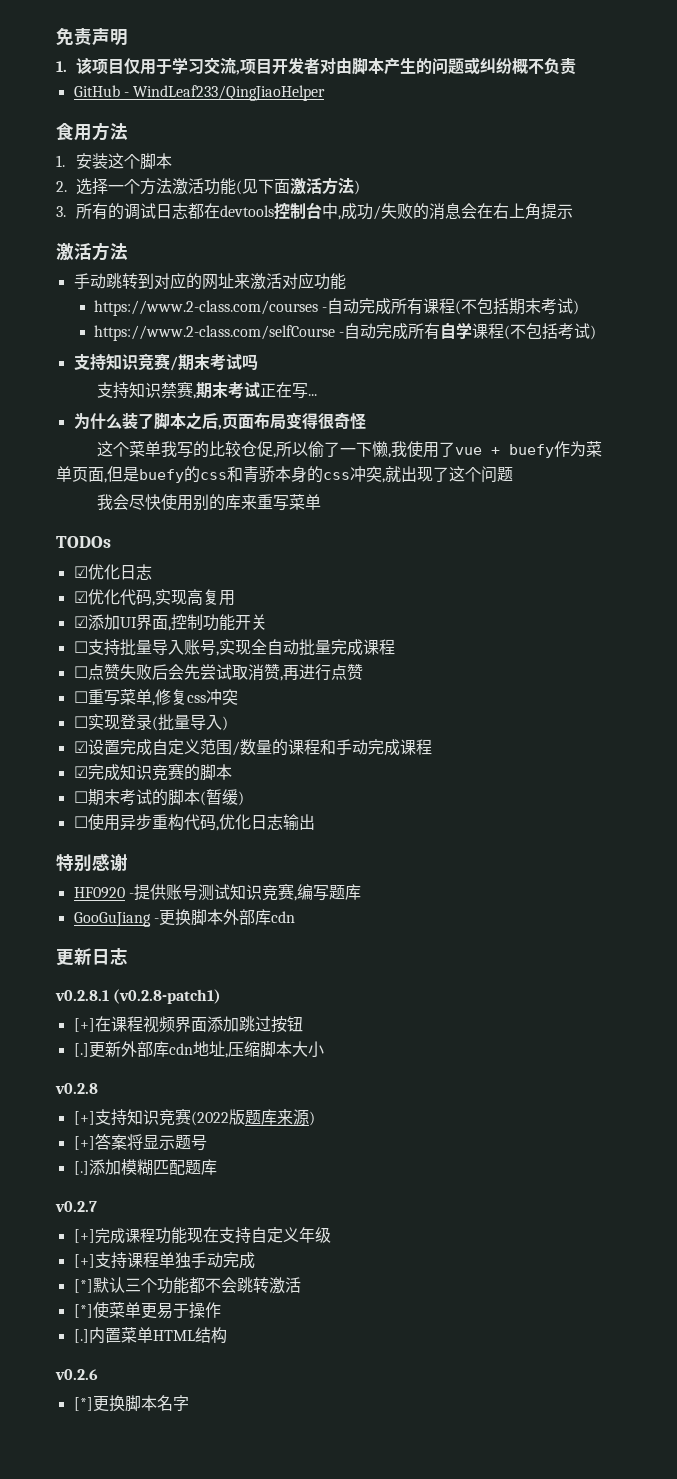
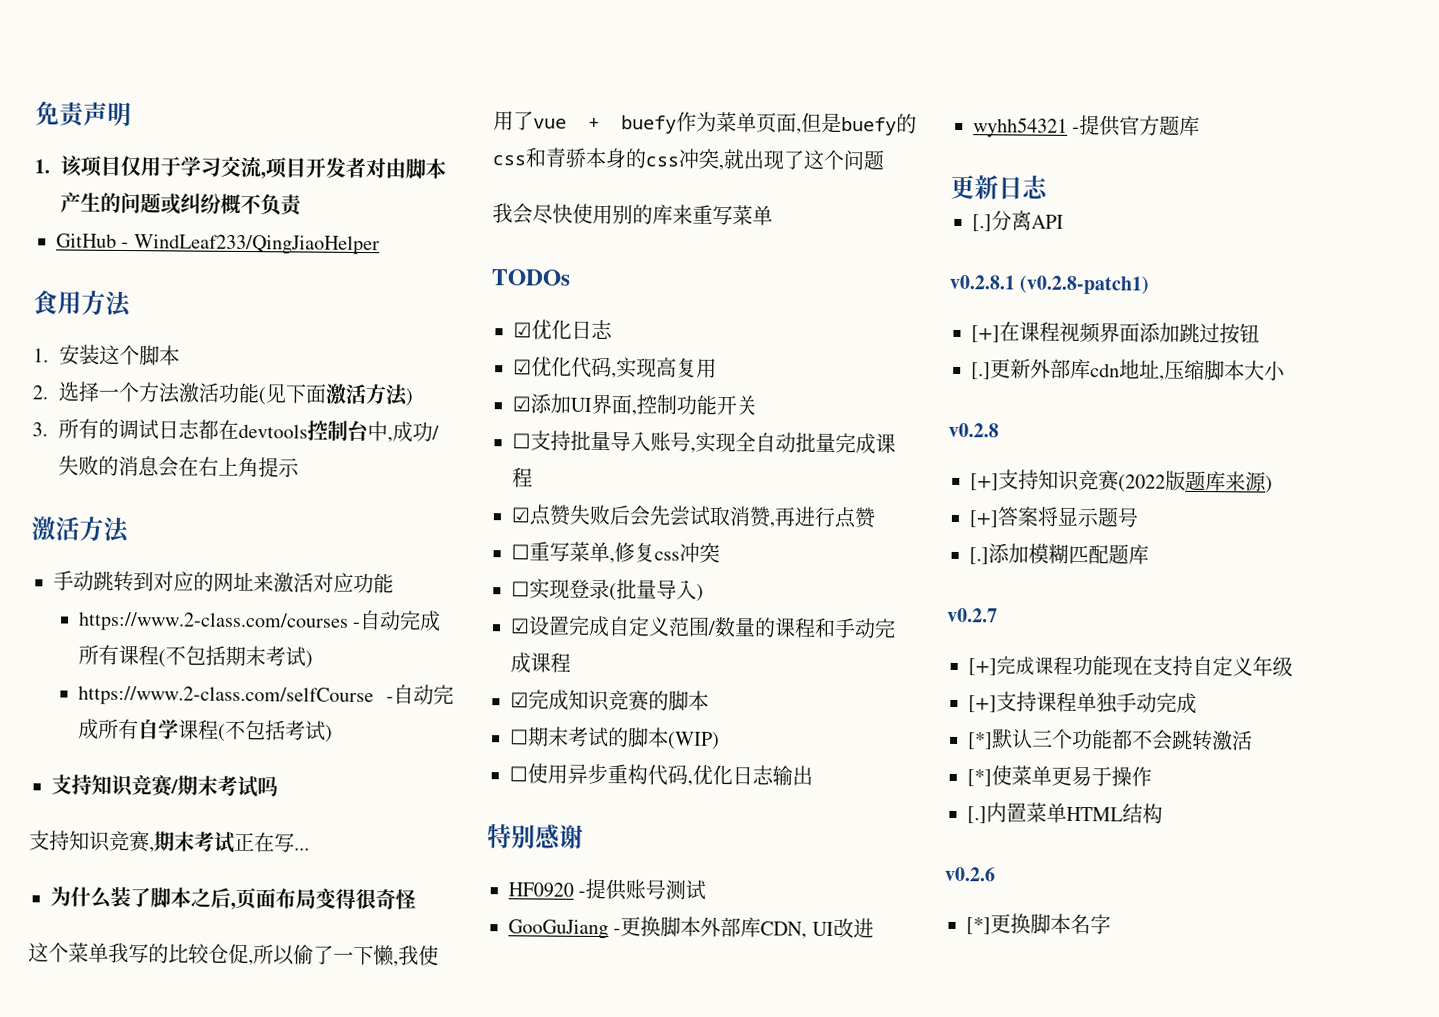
- 支持知识禁赛,期末考试正在写...
+ 支持知识竞赛,期末考试正在写...
- ☐点赞失败后会先尝试取消赞,再进行点赞
+ ☑点赞失败后会先尝试取消赞,再进行点赞
- ☐期末考试的脚本(暂缓)
+ ☐期末考试的脚本(WIP)
- HF0920 -提供账号测试知识竞赛,编写题库
+ HF0920 -提供账号测试
- GooGuJiang -更换脚本外部库cdn
+ GooGuJiang -更换脚本外部库CDN, UI改进
+ wyhh54321 -提供官方题库
+ [.]分离API

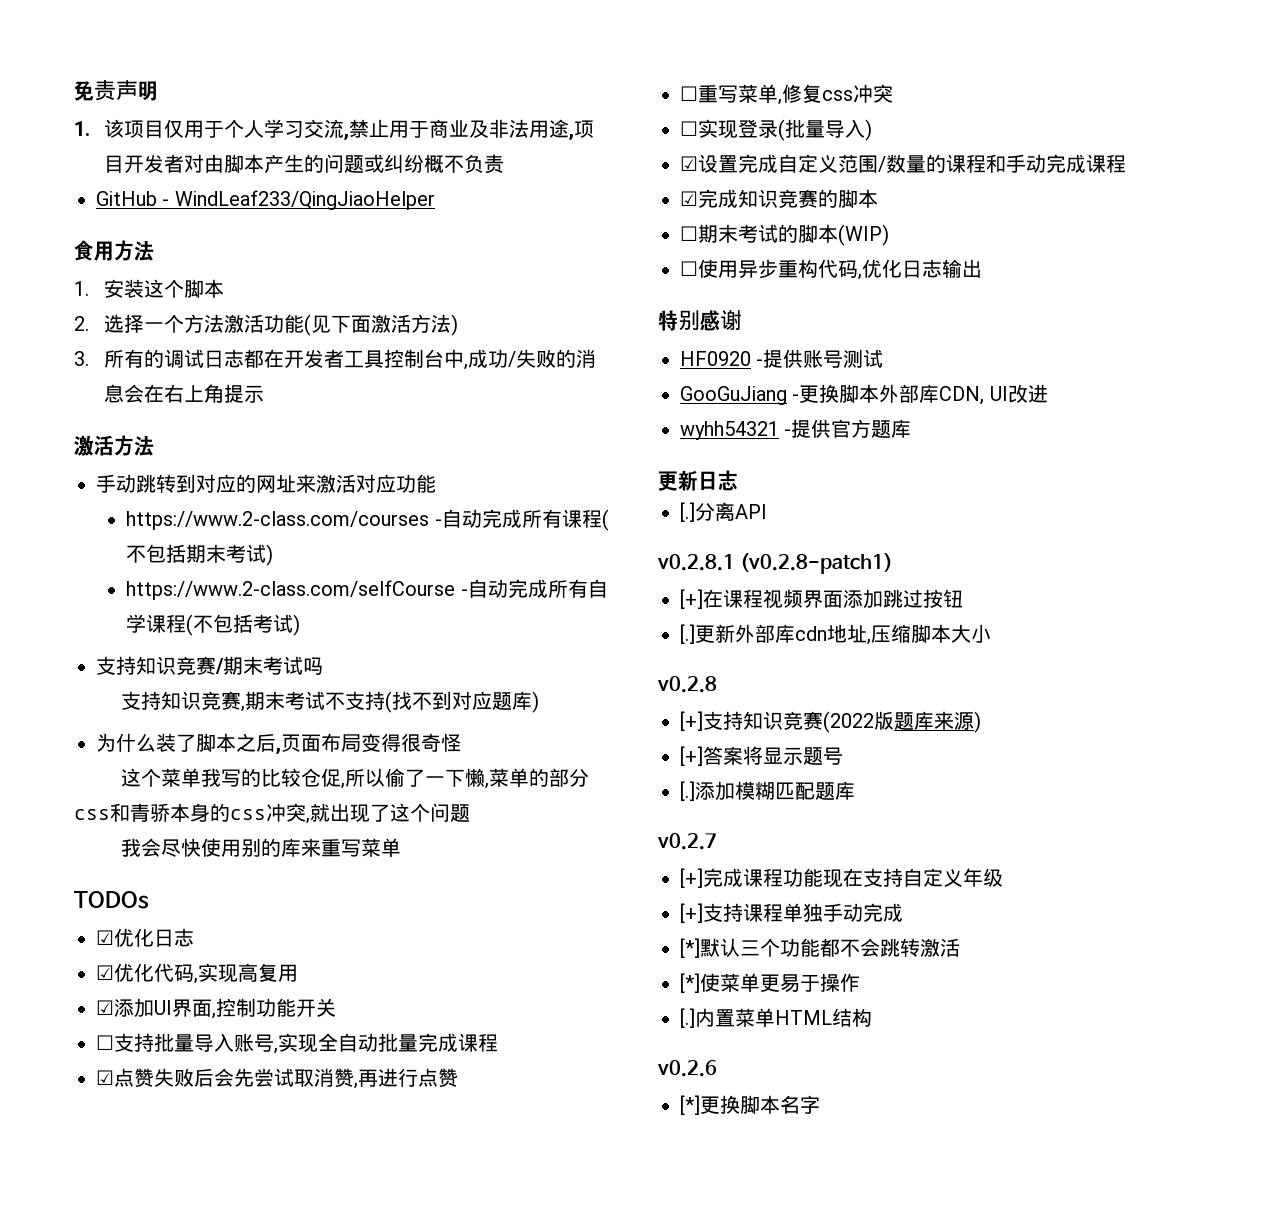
- 1.该项目仅用于学习交流,项目开发者对由脚本产生的问题或纠纷概不负责
+ 1.该项目仅用于个人学习交流,禁止用于商业及非法用途,项目开发者对由脚本产生的问题或纠纷概不负责
- 3.所有的调试日志都在devtools控制台中,成功/失败的消息会在右上角提示
+ 3.所有的调试日志都在开发者工具控制台中,成功/失败的消息会在右上角提示
- 支持知识竞赛,期末考试正在写...
+ 支持知识竞赛,期末考试不支持(找不到对应题库)
- 这个菜单我写的比较仓促,所以偷了一下懒,我使用了vue + buefy作为菜单页面,但是buefy的css和青骄本身的css冲突,就出现了这个问题
+ 这个菜单我写的比较仓促,所以偷了一下懒,菜单的部分css和青骄本身的css冲突,就出现了这个问题

